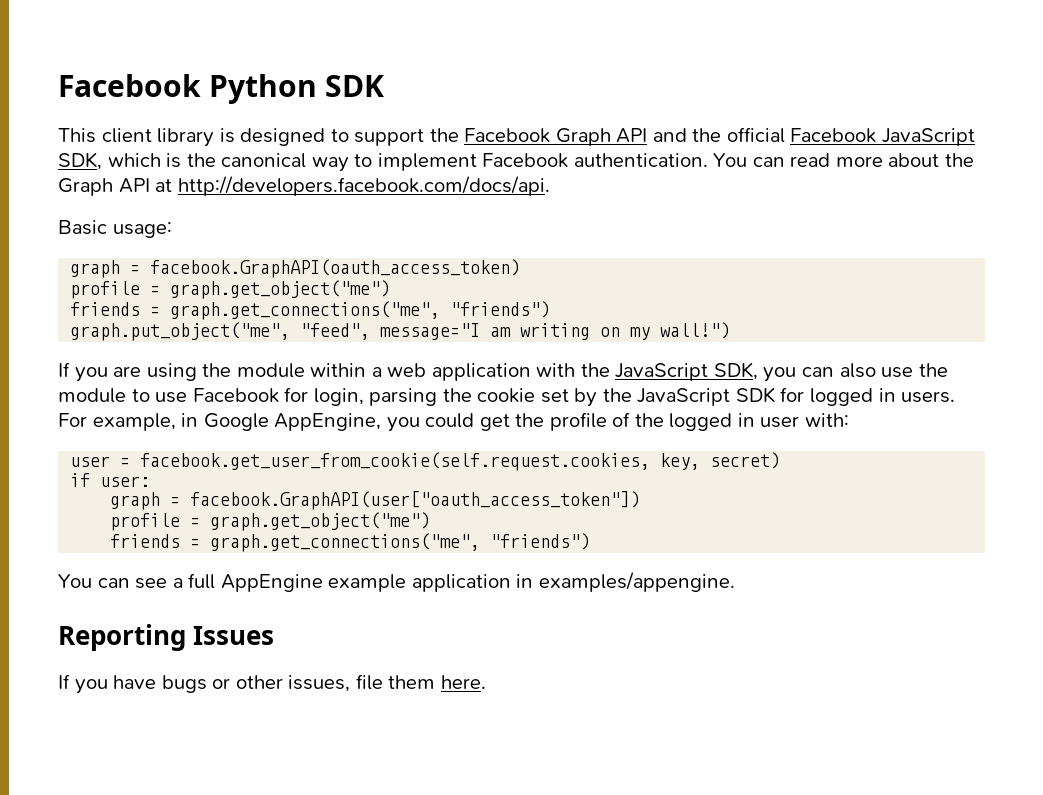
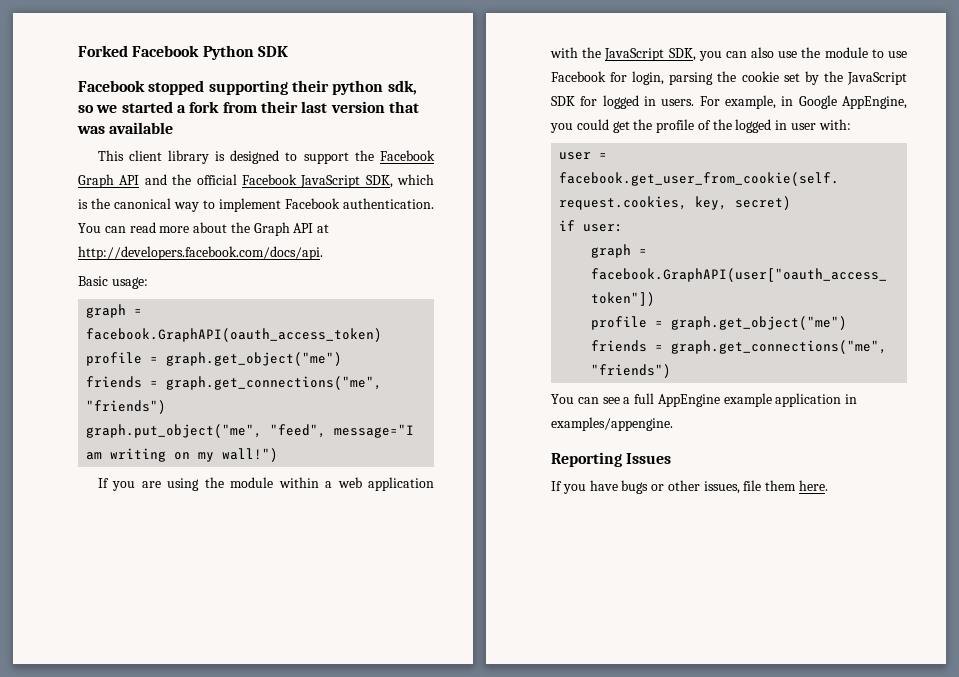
- Facebook Python SDK
+ Forked Facebook Python SDK
+ Facebook stopped supporting their python sdk, so we started a fork from their last version that was available

